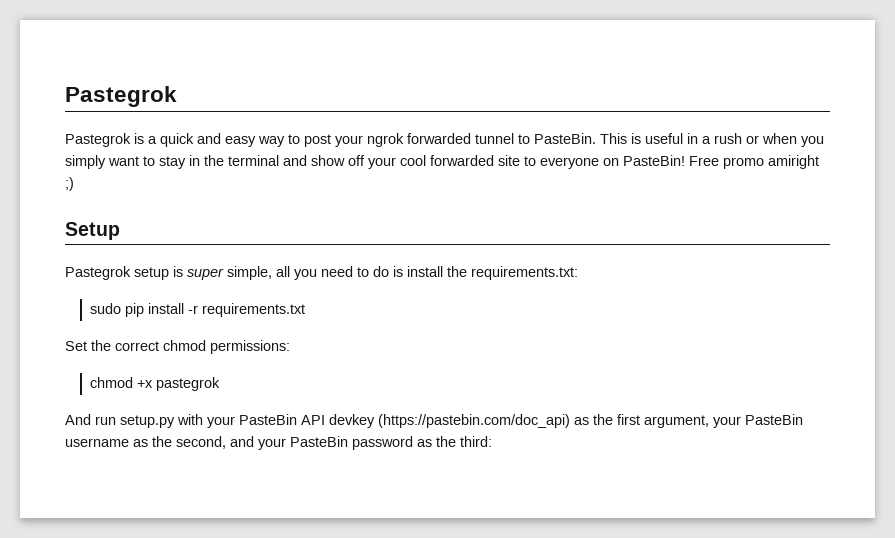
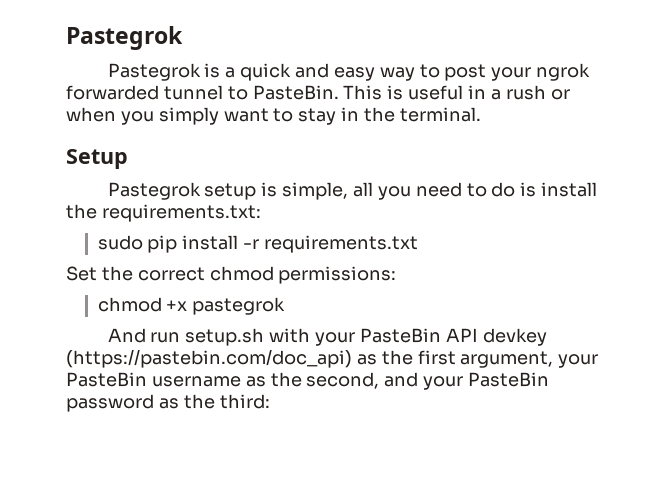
- This is useful in a rush or when you simply want to stay in the terminal and show off your cool forwarded site to everyone on PasteBin! Free promo amiright ;)
+ This is useful in a rush or when you simply want to stay in the terminal.
- Pastegrok setup is super simple, all you need to do is install the requirements.txt:
+ Pastegrok setup is simple, all you need to do is install the requirements.txt:
- And run setup.py with your PasteBin API devkey (https://pastebin.com/doc_api) as the first argument, your PasteBin username as the second, and your PasteBin password as the third:
+ And run setup.sh with your PasteBin API devkey (https://pastebin.com/doc_api) as the first argument, your PasteBin username as the second, and your PasteBin password as the third:

